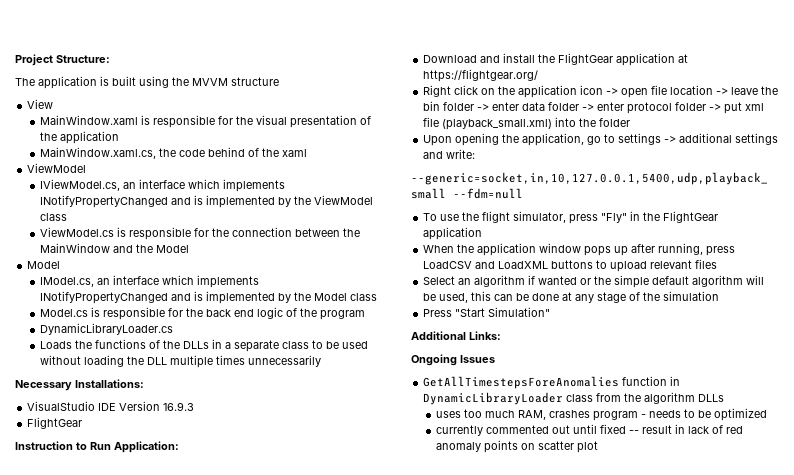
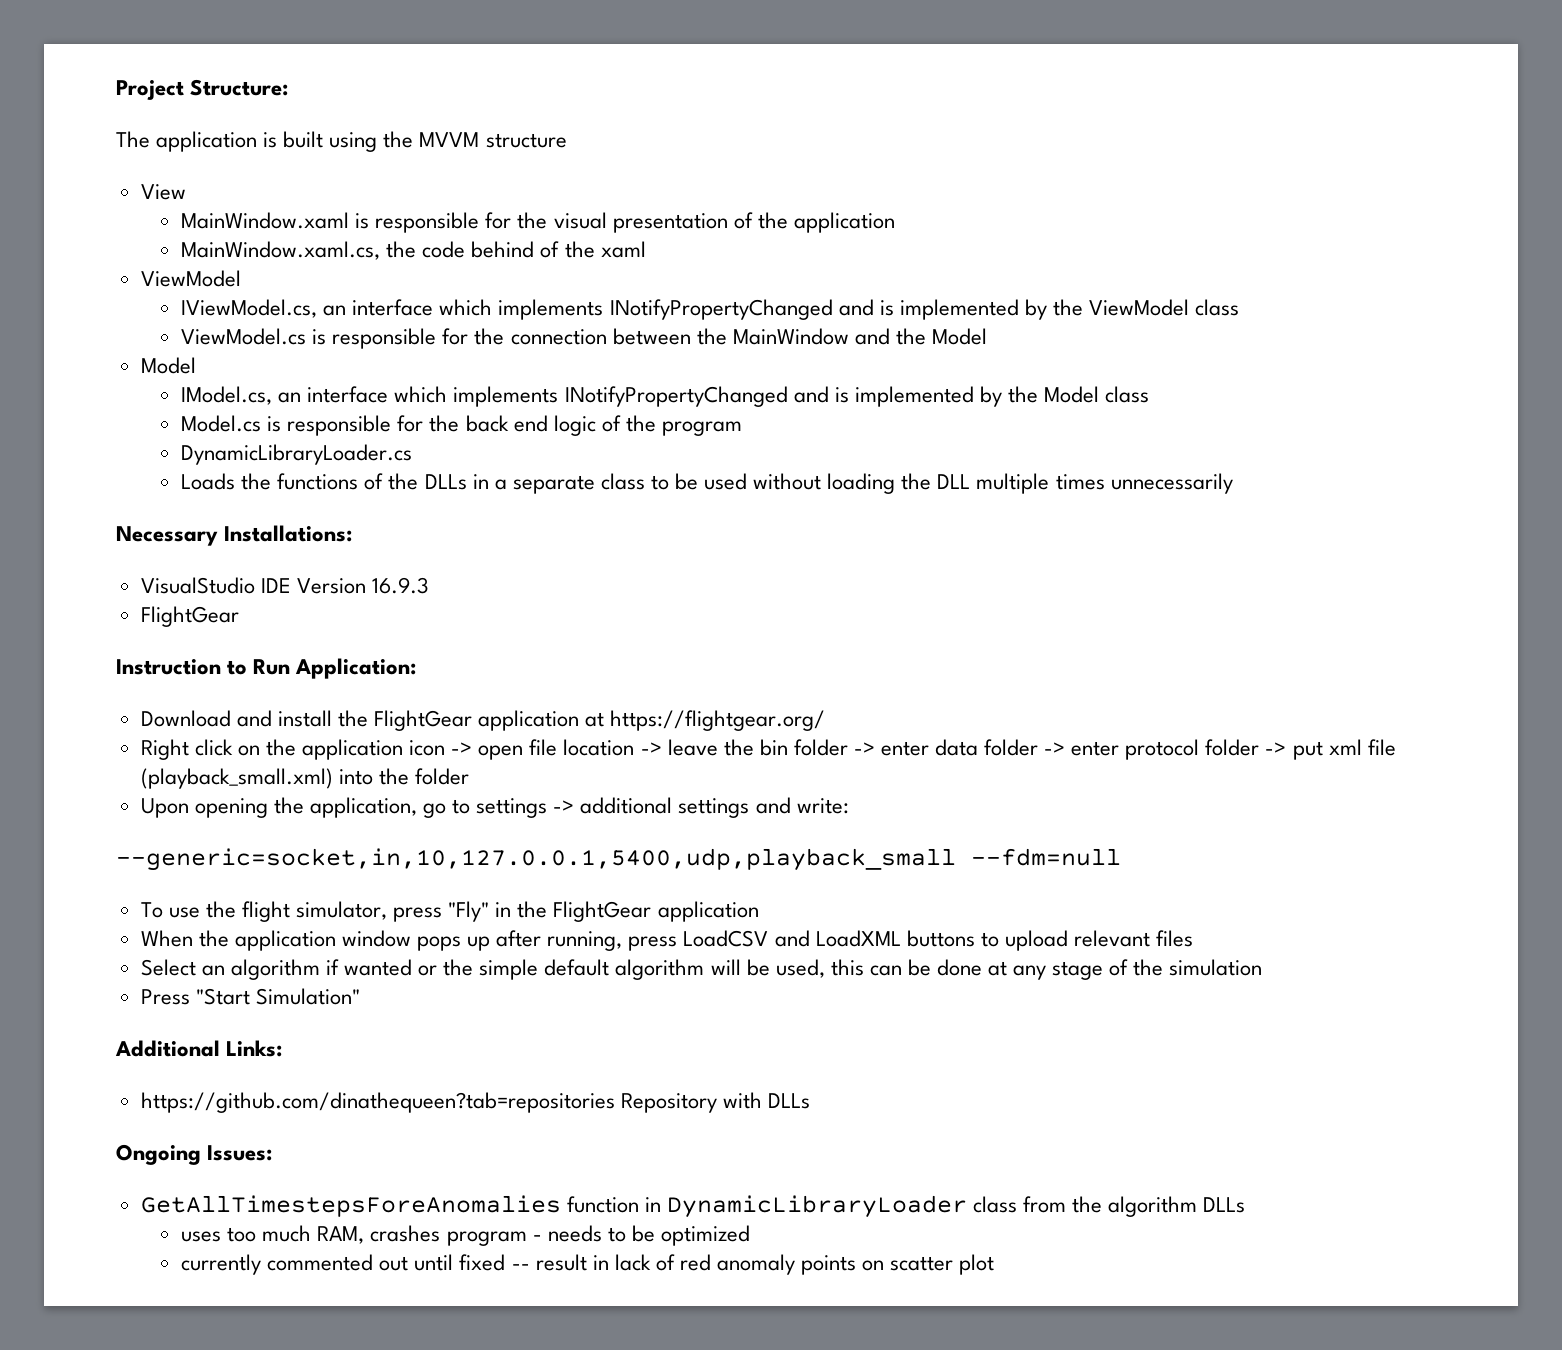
+ https://github.com/dinathequeen?tab=repositories Repository with DLLs
- Ongoing Issues
+ Ongoing Issues:

